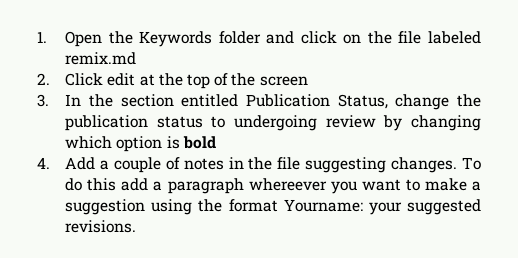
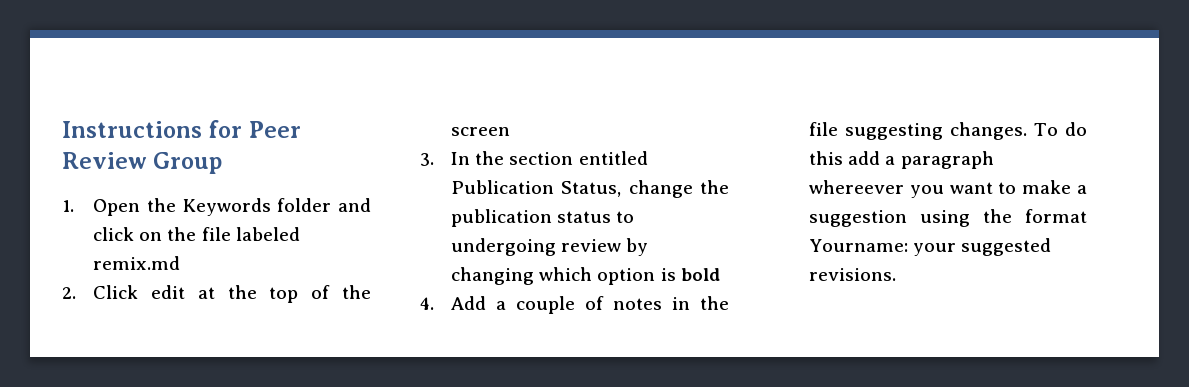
+ Instructions for Peer Review Group

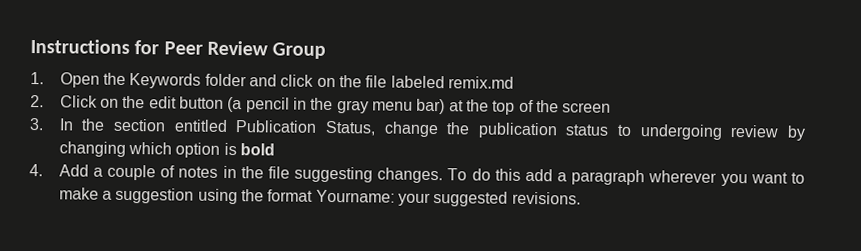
- 2. Click edit at the top of the screen
+ 2. Click on the edit button (a pencil in the gray menu bar) at the top of the screen
- To do this add a paragraph whereever you want to make a suggestion using the format Yourname: your suggested revisions.
+ To do this add a paragraph wherever you want to make a suggestion using the format Yourname: your suggested revisions.

